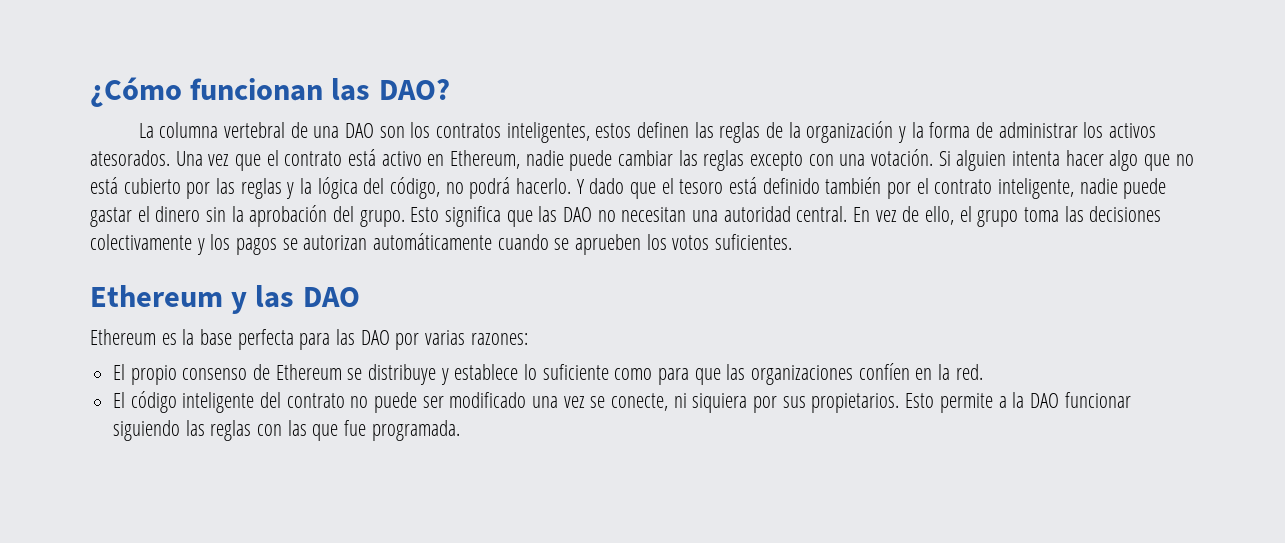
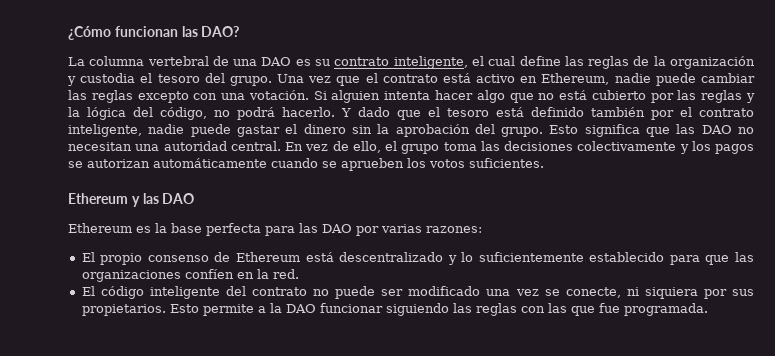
- La columna vertebral de una DAO son los contratos inteligentes, estos definen las reglas de la organización y la forma de administrar los activos atesorados.
+ La columna vertebral de una DAO es su contrato inteligente, el cual define las reglas de la organización y custodia el tesoro del grupo.
- El propio consenso de Ethereum se distribuye y establece lo suficiente como para que las organizaciones confíen en la red.
+ El propio consenso de Ethereum está descentralizado y lo suficientemente establecido para que las organizaciones confíen en la red.

